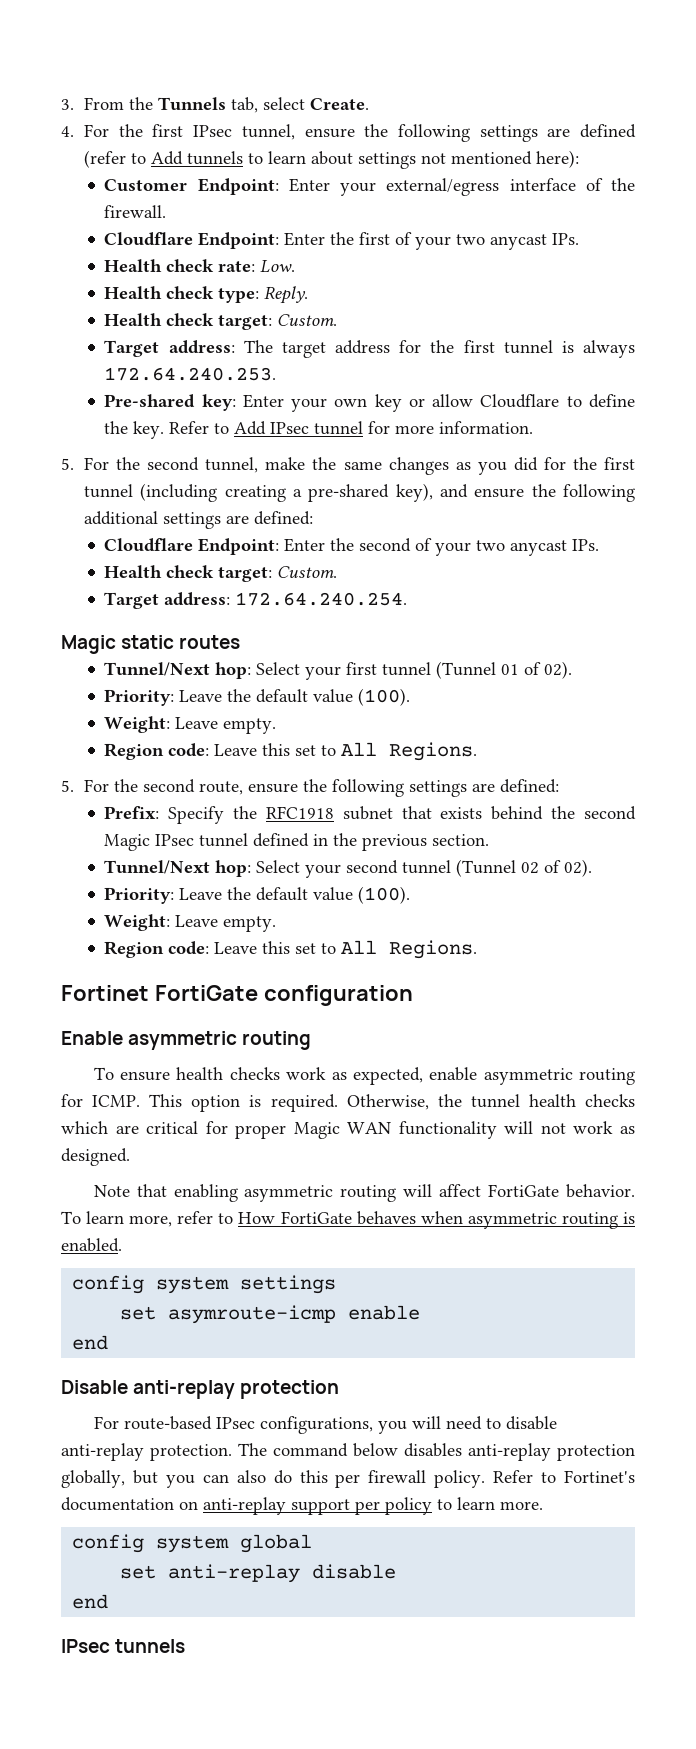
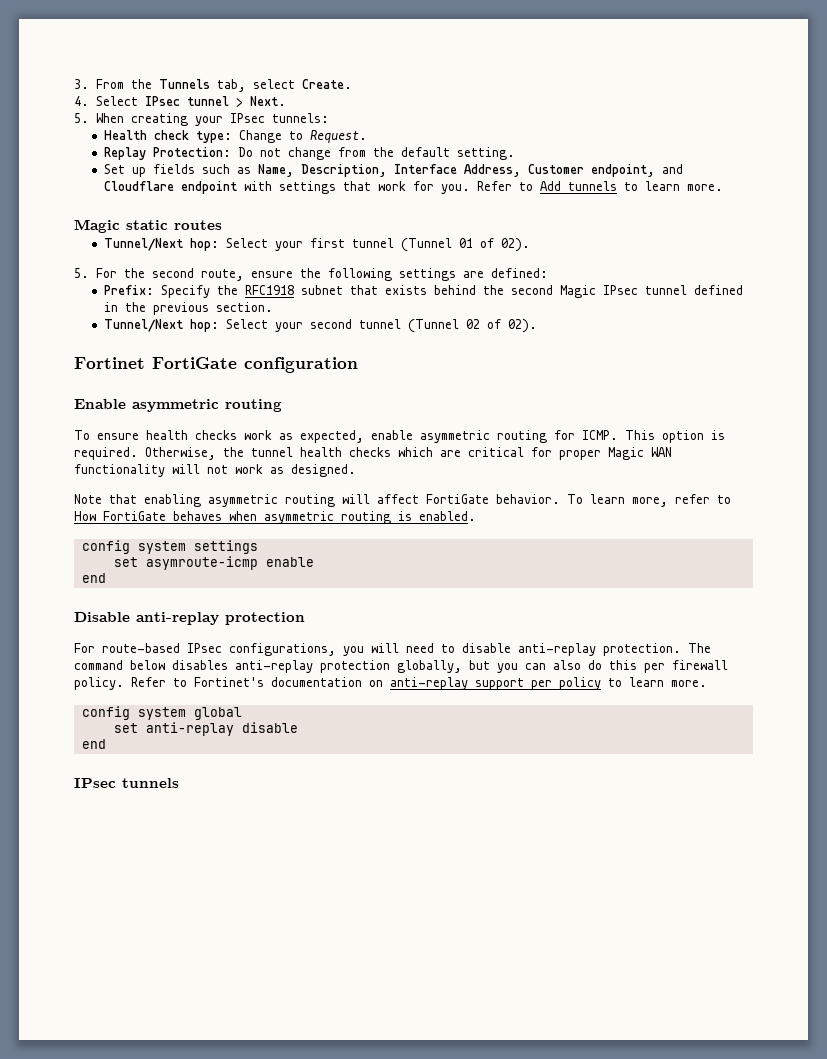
- 4. For the first IPsec tunnel, ensure the following settings are defined (refer to Add tunnels to learn about settings not mentioned here):
- Customer Endpoint: Enter your external/egress interface of the firewall.
- Cloudflare Endpoint: Enter the first of your two anycast IPs.
- Health check rate: Low.
- Health check type: Reply.
- Health check target: Custom.
- Target address: The target address for the first tunnel is always 172.64.240.253.
- Pre-shared key: Enter your own key or allow Cloudflare to define the key. Refer to Add IPsec tunnel for more information.
- 5. For the second tunnel, make the same changes as you did for the first tunnel (including creating a pre-shared key), and ensure the following additional settings are defined:
- Cloudflare Endpoint: Enter the second of your two anycast IPs.
- Health check target: Custom.
- Target address: 172.64.240.254.
+ 4. Select IPsec tunnel > Next.
+ 5. When creating your IPsec tunnels:
+ Health check type: Change to Request.
+ Replay Protection: Do not change from the default setting.
+ Set up fields such as Name, Description, Interface Address, Customer endpoint, and Cloudflare endpoint with settings that work for you. Refer to Add tunnels to learn more.
  Tunnel/Next hop: Select your first tunnel (Tunnel 01 of 02).
- Priority: Leave the default value (100).
- Weight: Leave empty.
- Region code: Leave this set to All Regions.
  Tunnel/Next hop: Select your second tunnel (Tunnel 02 of 02).
- Priority: Leave the default value (100).
- Weight: Leave empty.
- Region code: Leave this set to All Regions.

